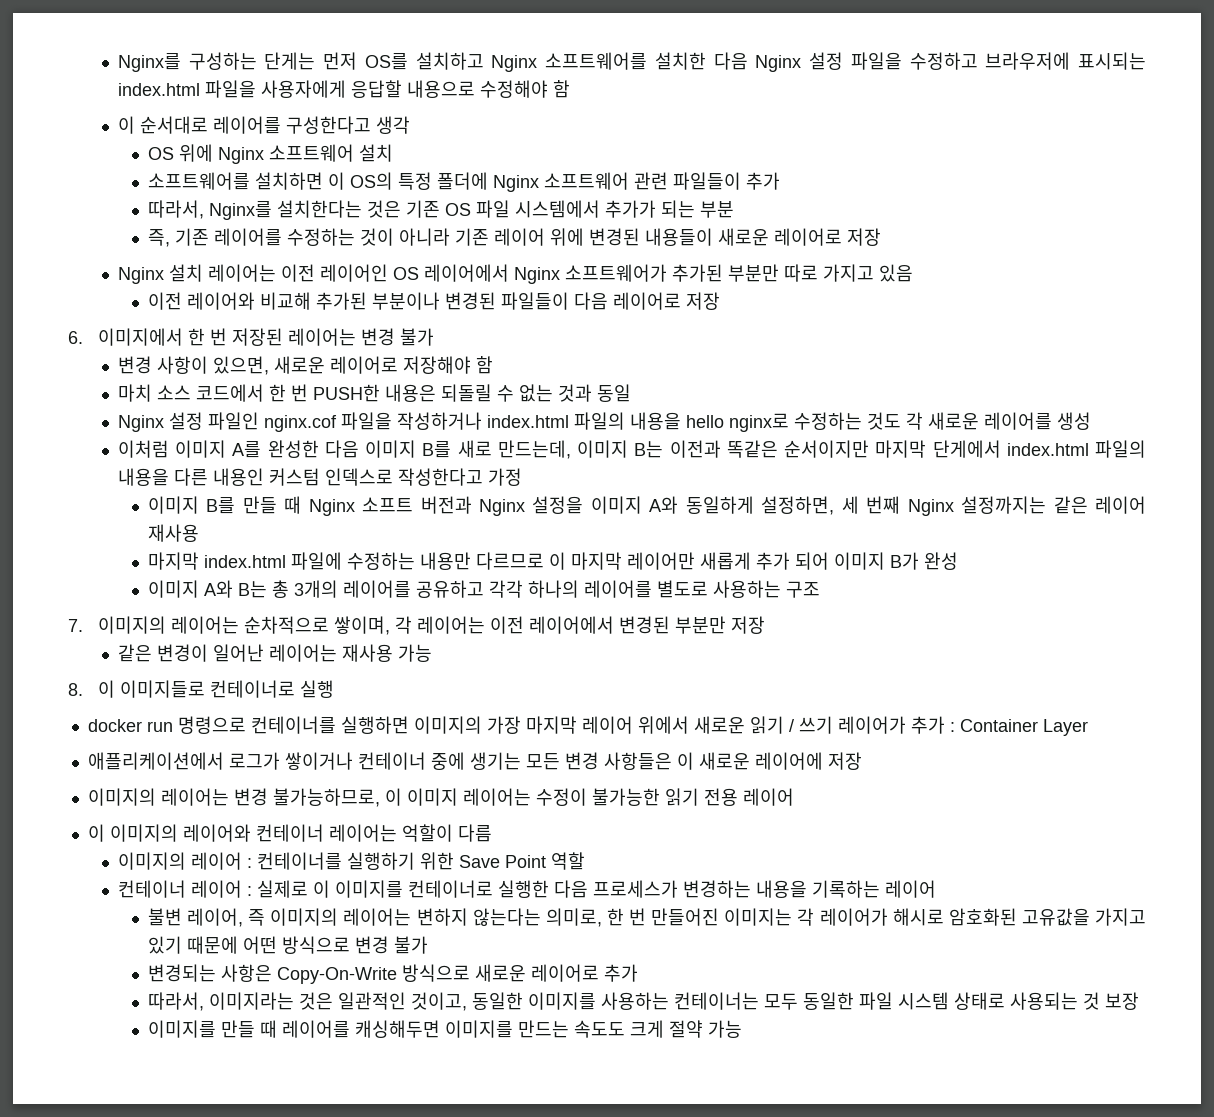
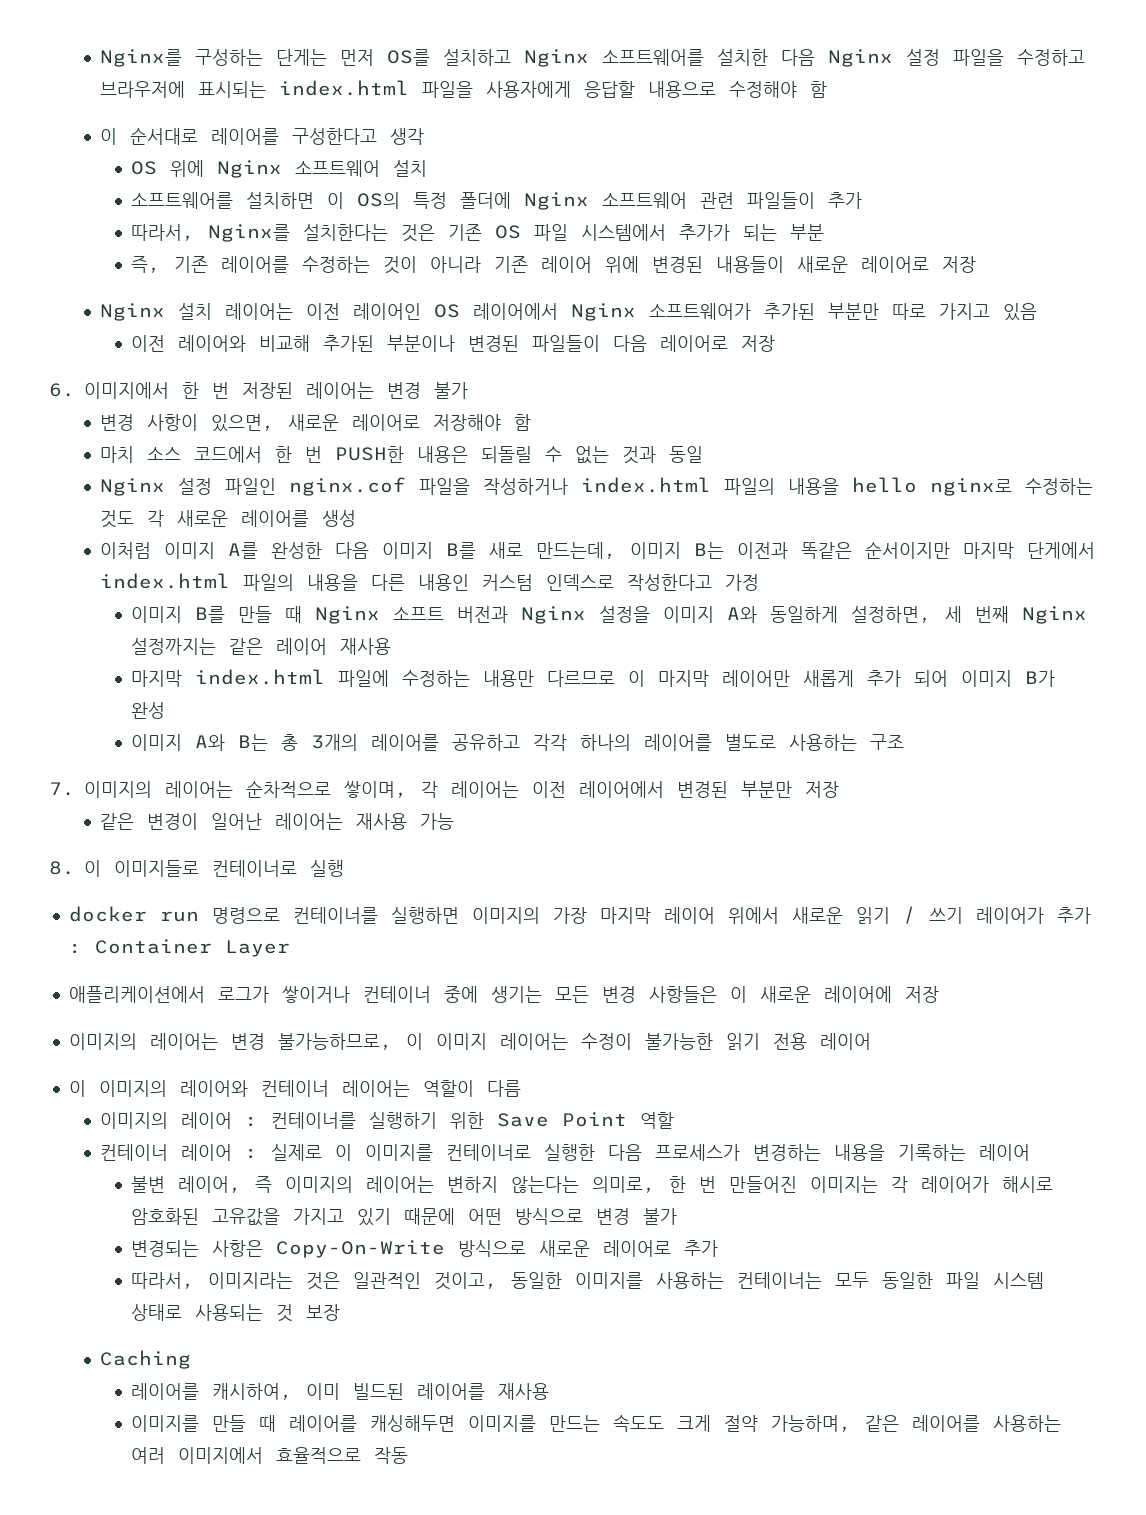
- 이 이미지의 레이어와 컨테이너 레이어는 억할이 다름
+ 이 이미지의 레이어와 컨테이너 레이어는 역할이 다름
+ Caching
+ 레이어를 캐시하여, 이미 빌드된 레이어를 재사용
- 이미지를 만들 때 레이어를 캐싱해두면 이미지를 만드는 속도도 크게 절약 가능
+ 이미지를 만들 때 레이어를 캐싱해두면 이미지를 만드는 속도도 크게 절약 가능하며, 같은 레이어를 사용하는 여러 이미지에서 효율적으로 작동

